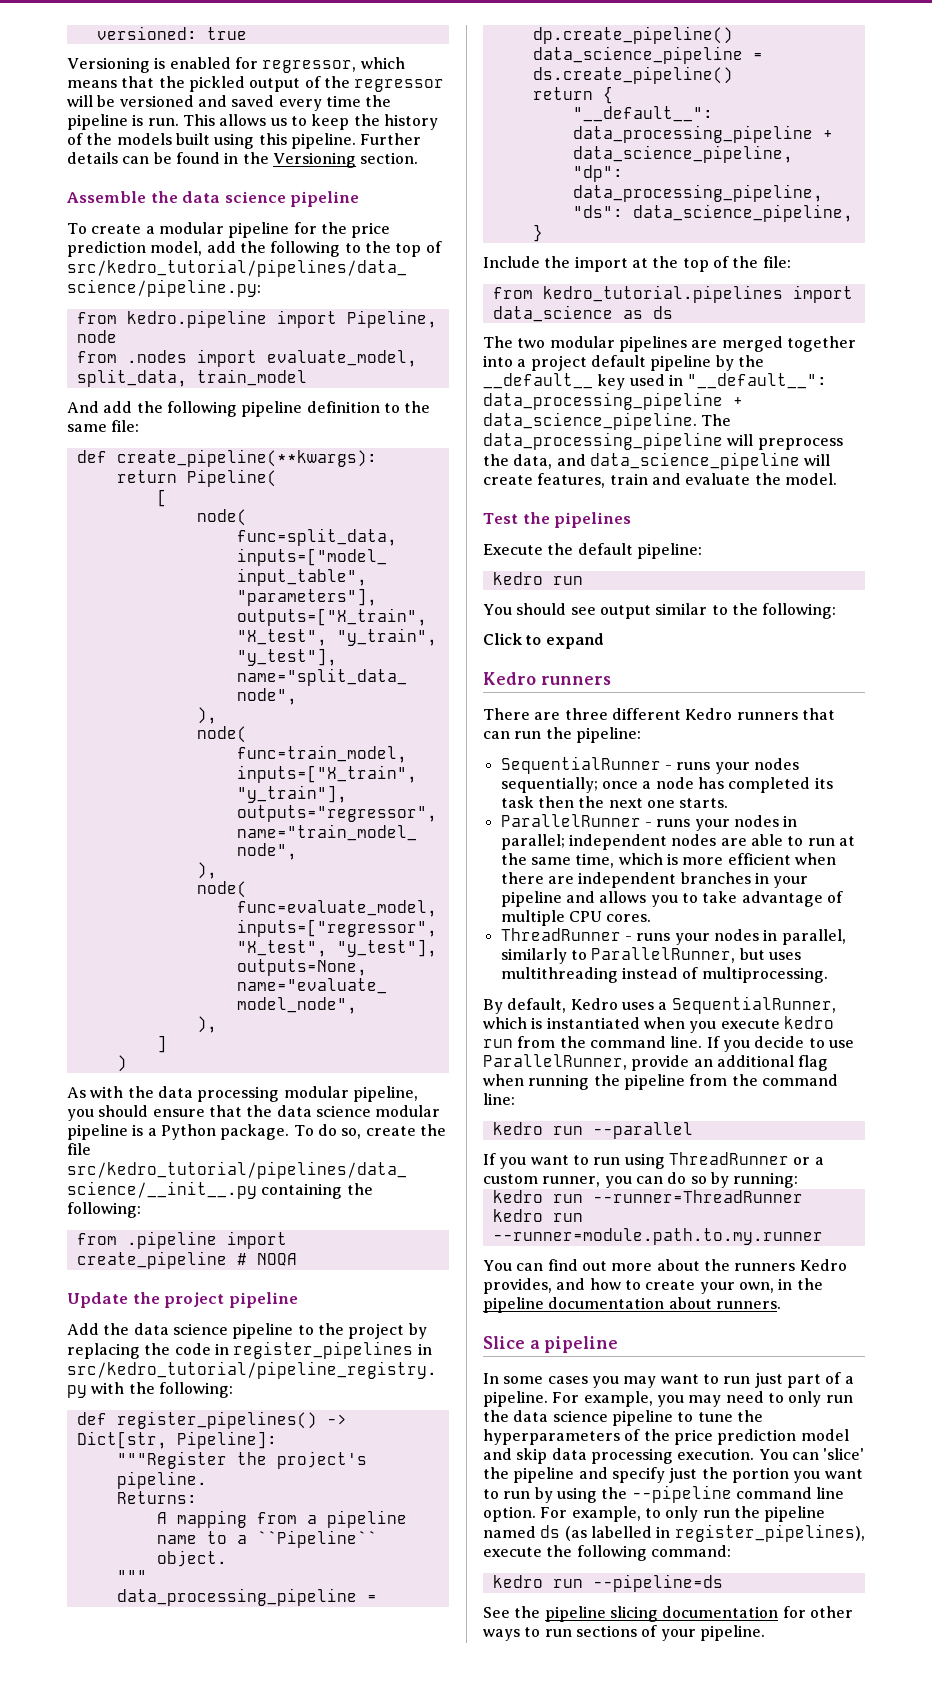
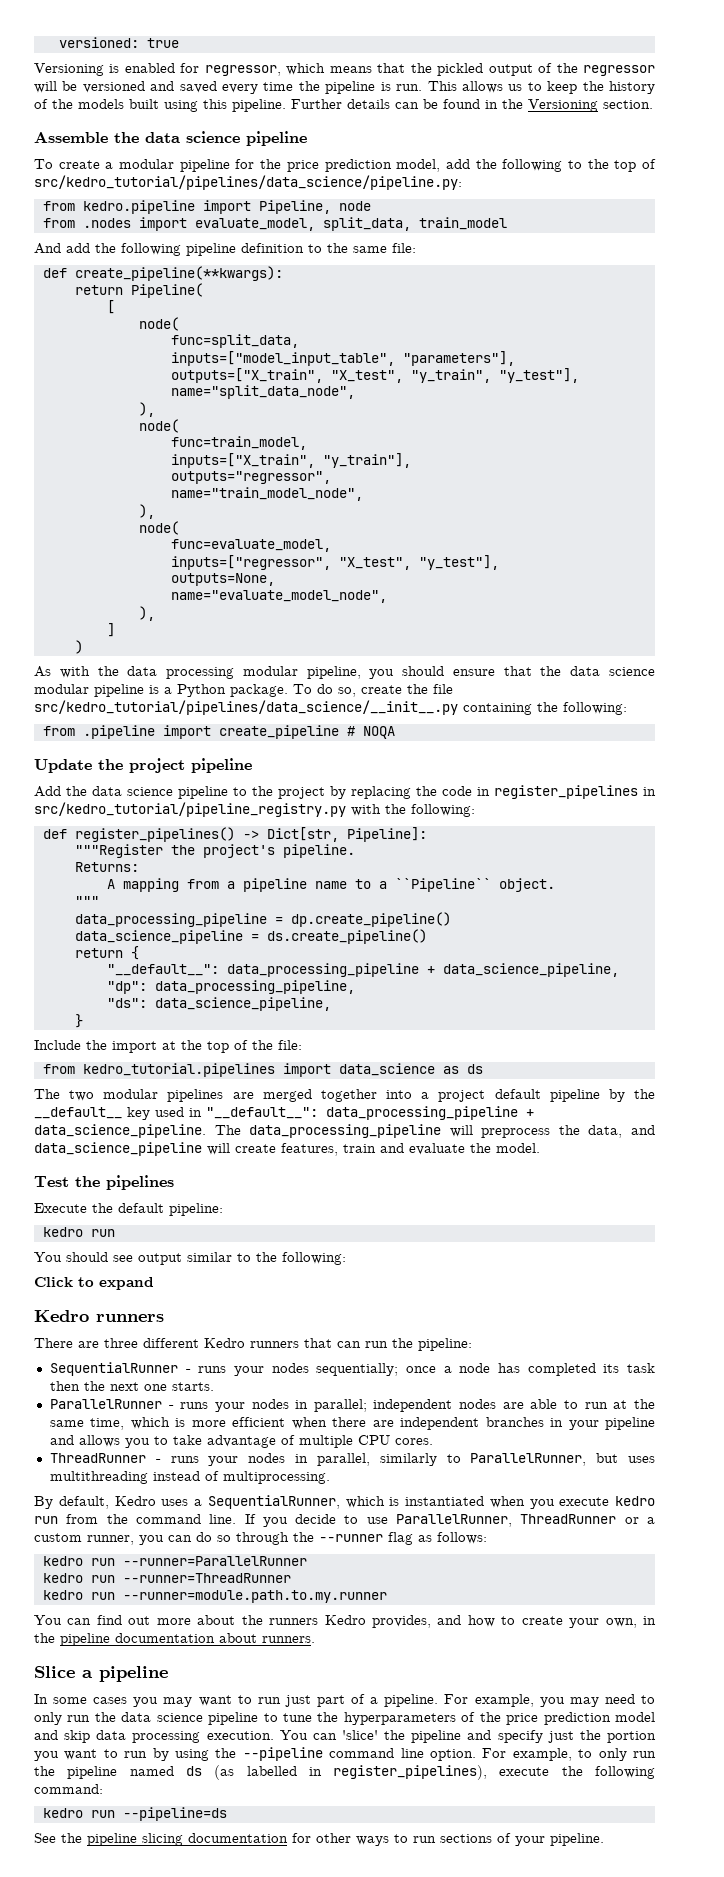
- If you decide to use ParallelRunner, provide an additional flag when running the pipeline from the command line:
- kedro run --parallel
- If you want to run using ThreadRunner or a custom runner, you can do so by running:
+ If you decide to use ParallelRunner, ThreadRunner or a custom runner, you can do so through the --runner flag as follows:
+ kedro run --runner=ParallelRunner

